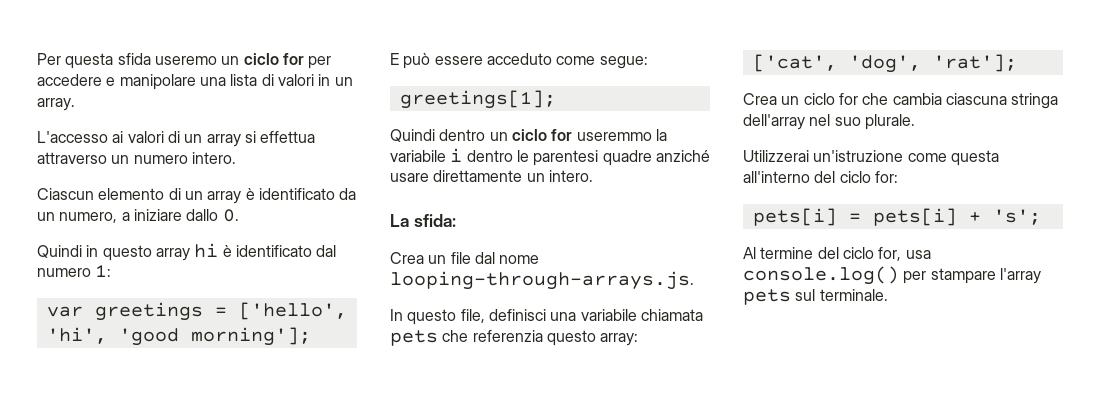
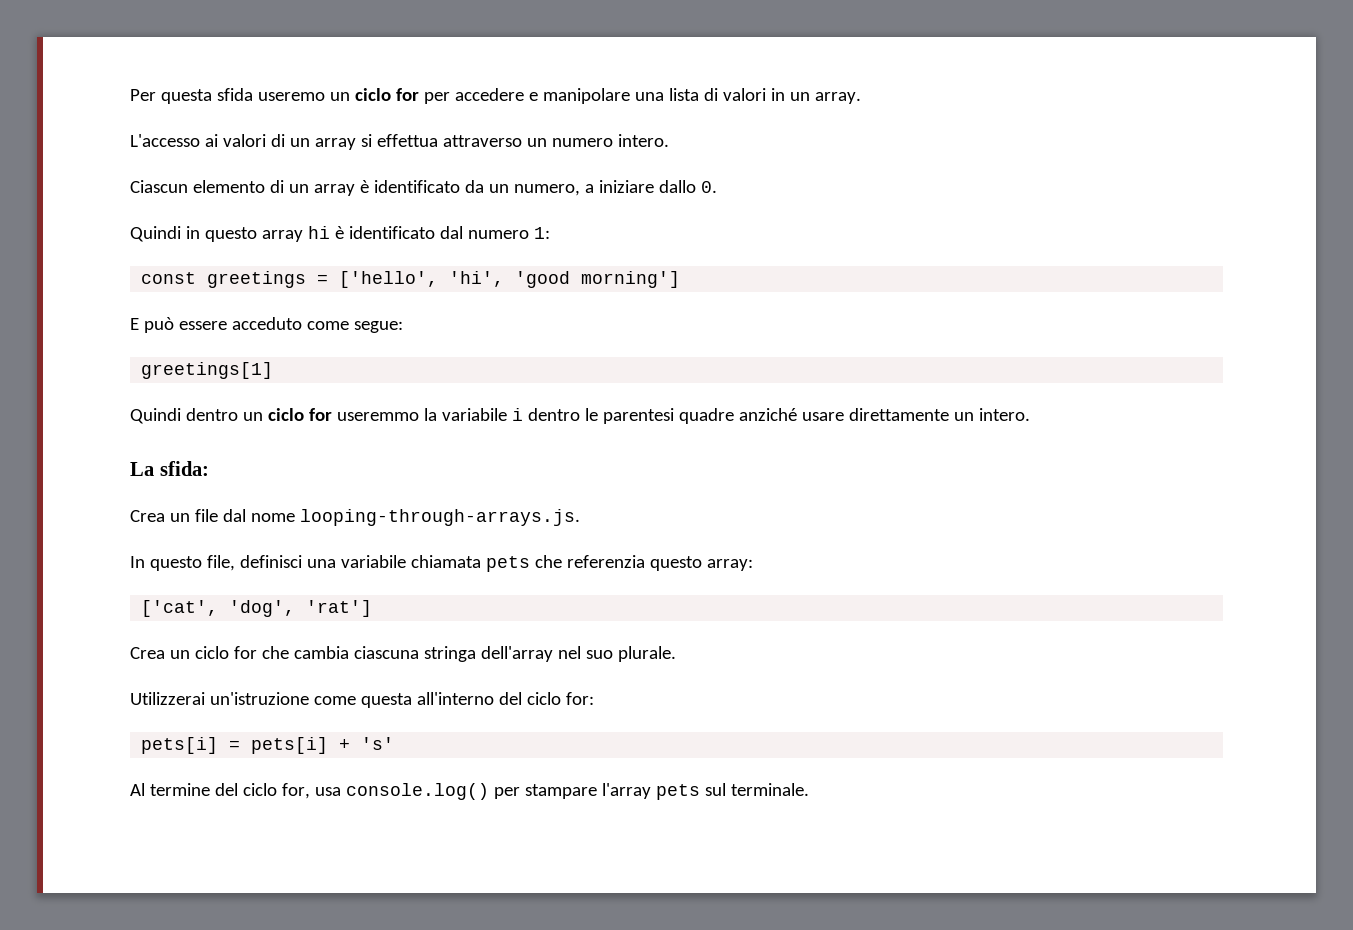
- var greetings = ['hello', 'hi', 'good morning'];
+ const greetings = ['hello', 'hi', 'good morning']
- greetings[1];
+ greetings[1]
- ['cat', 'dog', 'rat'];
+ ['cat', 'dog', 'rat']
- pets[i] = pets[i] + 's';
+ pets[i] = pets[i] + 's'

